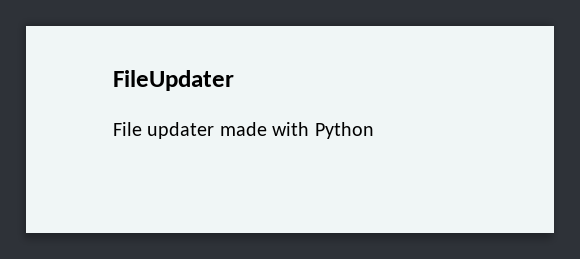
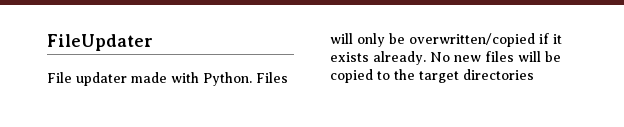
- File updater made with Python
+ File updater made with Python. Files will only be overwritten/copied if it exists already. No new files will be copied to the target directories

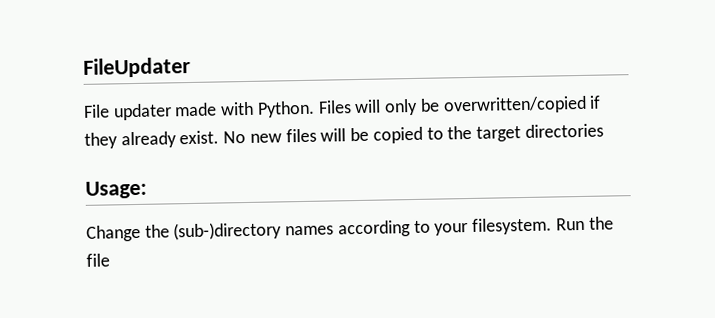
- Files will only be overwritten/copied if it exists already.
+ Files will only be overwritten/copied if they already exist.
+ Usage:
+ Change the (sub-)directory names according to your filesystem. Run the file

